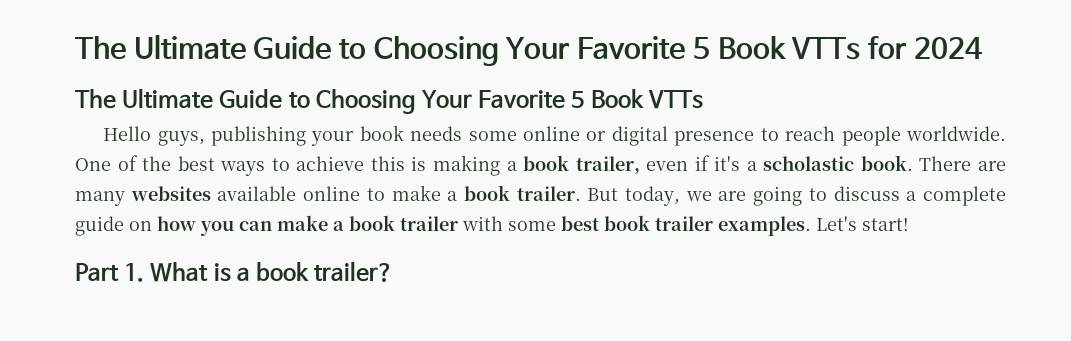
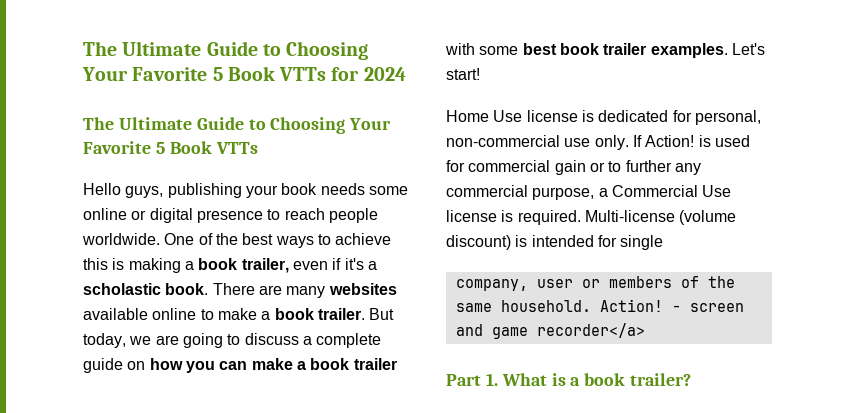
+ Home Use license is dedicated for personal, non-commercial use only. If Action! is used for commercial gain or to further any commercial purpose, a Commercial Use license is required. Multi-license (volume discount) is intended for single
+ company, user or members of the same household. Action! - screen and game recorder</a>

